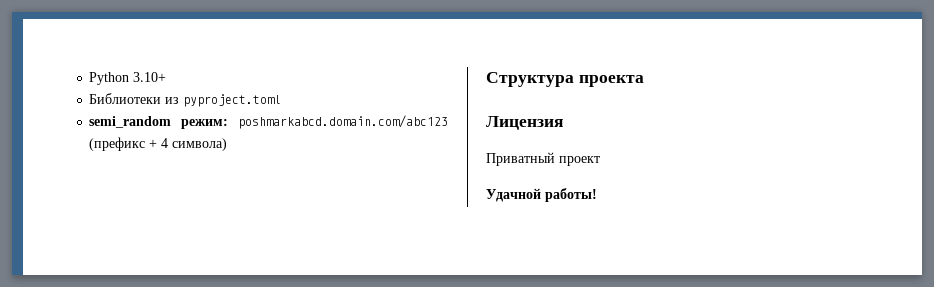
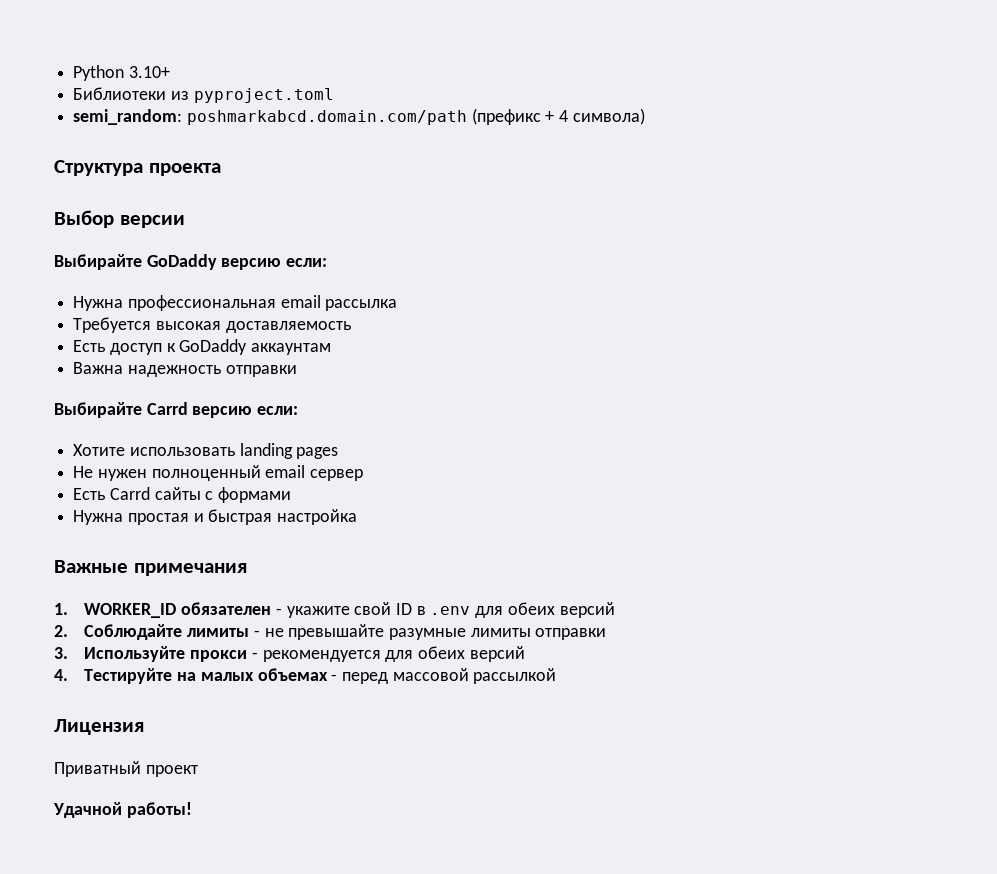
- semi_random режим: poshmarkabcd.domain.com/abc123 (префикс + 4 символа)
+ semi_random: poshmarkabcd.domain.com/path (префикс + 4 символа)
+ Выбор версии
+ Выбирайте GoDaddy версию если:
+ Нужна профессиональная email рассылка
+ Требуется высокая доставляемость
+ Есть доступ к GoDaddy аккаунтам
+ Важна надежность отправки
+ Выбирайте Carrd версию если:
+ Хотите использовать landing pages
+ Не нужен полноценный email сервер
+ Есть Carrd сайты с формами
+ Нужна простая и быстрая настройка
+ Важные примечания
+ 1. WORKER_ID обязателен - укажите свой ID в .env для обеих версий
+ 2. Соблюдайте лимиты - не превышайте разумные лимиты отправки
+ 3. Используйте прокси - рекомендуется для обеих версий
+ 4. Тестируйте на малых объемах - перед массовой рассылкой

